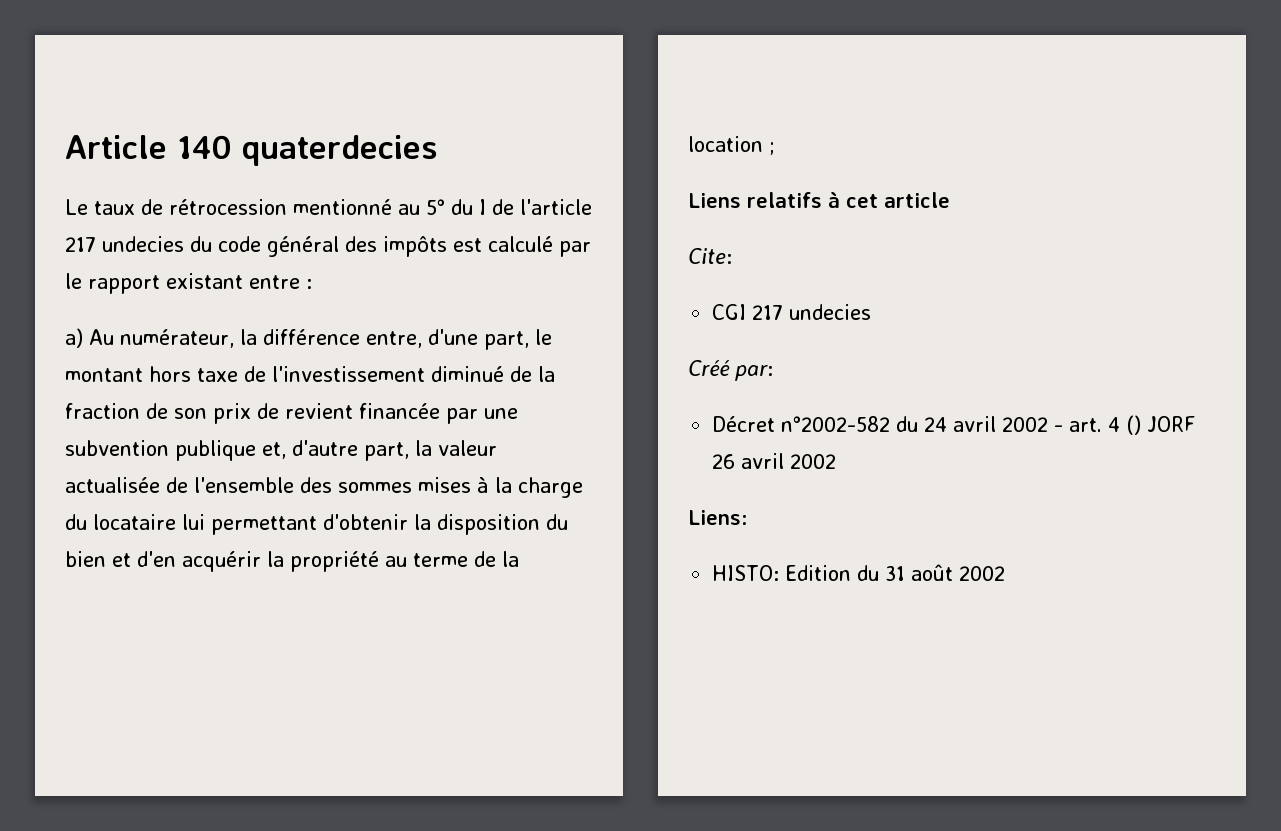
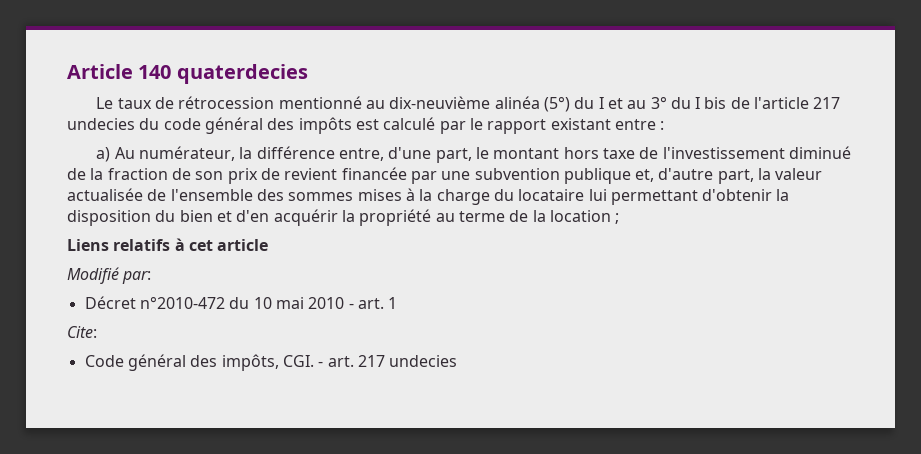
- Le taux de rétrocession mentionné au 5° du I de l'article 217 undecies du code général des impôts est calculé par le rapport existant entre :
+ Le taux de rétrocession mentionné au dix-neuvième alinéa (5°) du I et au 3° du I bis de l'article 217 undecies du code général des impôts est calculé par le rapport existant entre :
+ Modifié par:
+ Décret n°2010-472 du 10 mai 2010 - art. 1
  Cite:
- CGI 217 undecies
- Créé par:
- Décret n°2002-582 du 24 avril 2002 - art. 4 () JORF 26 avril 2002
- Liens:
- HISTO: Edition du 31 août 2002
+ Code général des impôts, CGI. - art. 217 undecies

